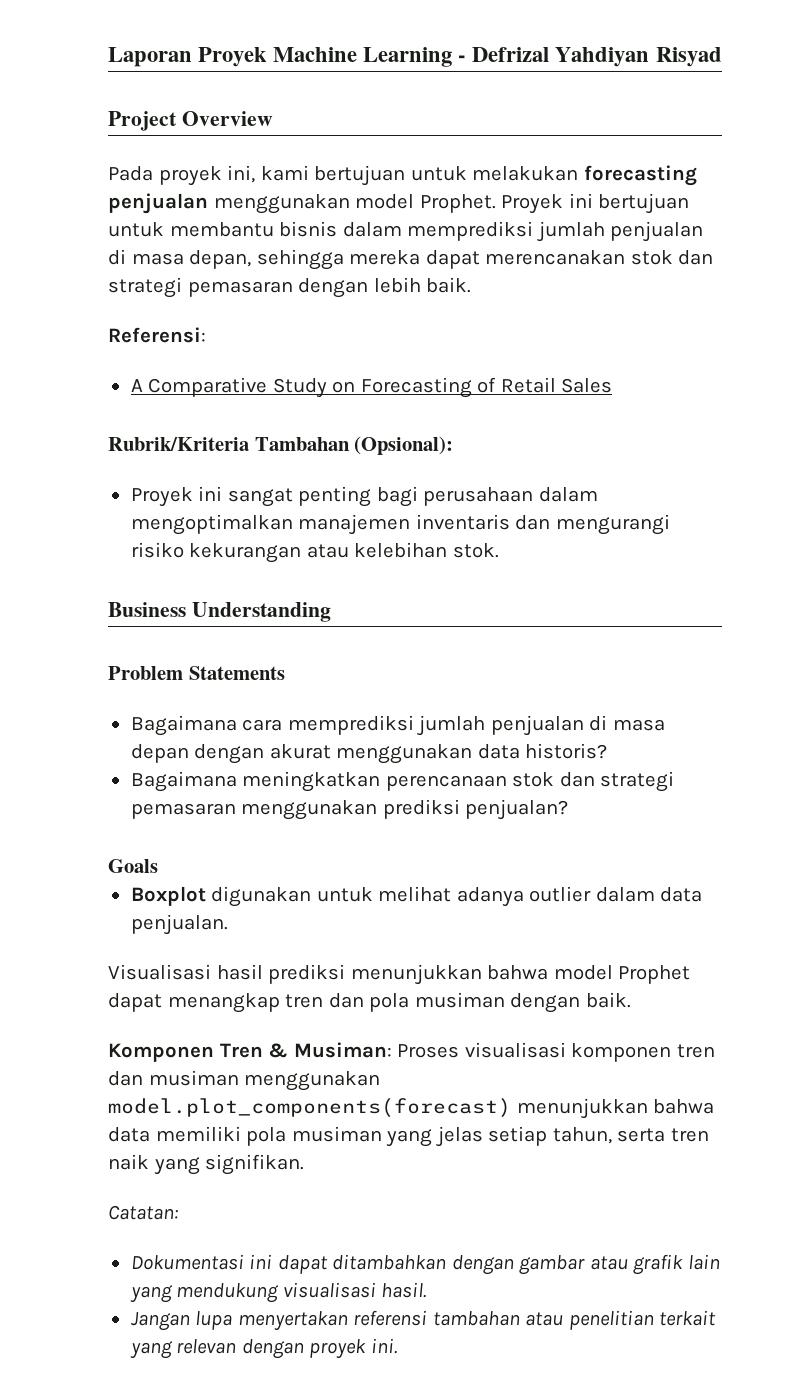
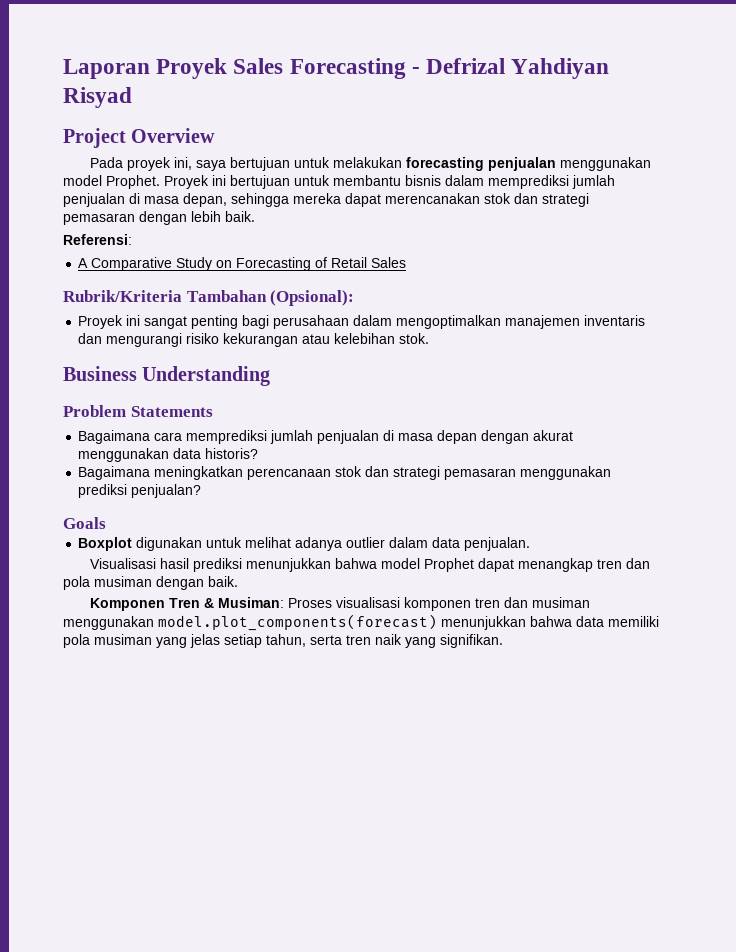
- Laporan Proyek Machine Learning - Defrizal Yahdiyan Risyad
+ Laporan Proyek Sales Forecasting - Defrizal Yahdiyan Risyad
- Pada proyek ini, kami bertujuan untuk melakukan forecasting penjualan menggunakan model Prophet.
+ Pada proyek ini, saya bertujuan untuk melakukan forecasting penjualan menggunakan model Prophet.
- Catatan:
- Dokumentasi ini dapat ditambahkan dengan gambar atau grafik lain yang mendukung visualisasi hasil.
- Jangan lupa menyertakan referensi tambahan atau penelitian terkait yang relevan dengan proyek ini.

